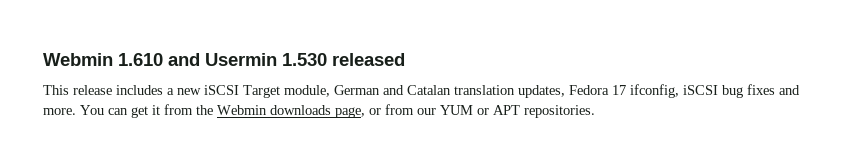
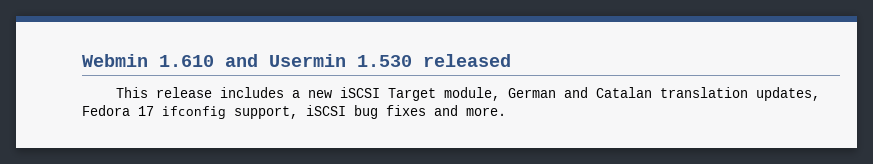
- This release includes a new iSCSI Target module, German and Catalan translation updates, Fedora 17 ifconfig, iSCSI bug fixes and more. You can get it from the Webmin downloads page, or from our YUM or APT repositories.
+ This release includes a new iSCSI Target module, German and Catalan translation updates, Fedora 17 ifconfig support, iSCSI bug fixes and more.

